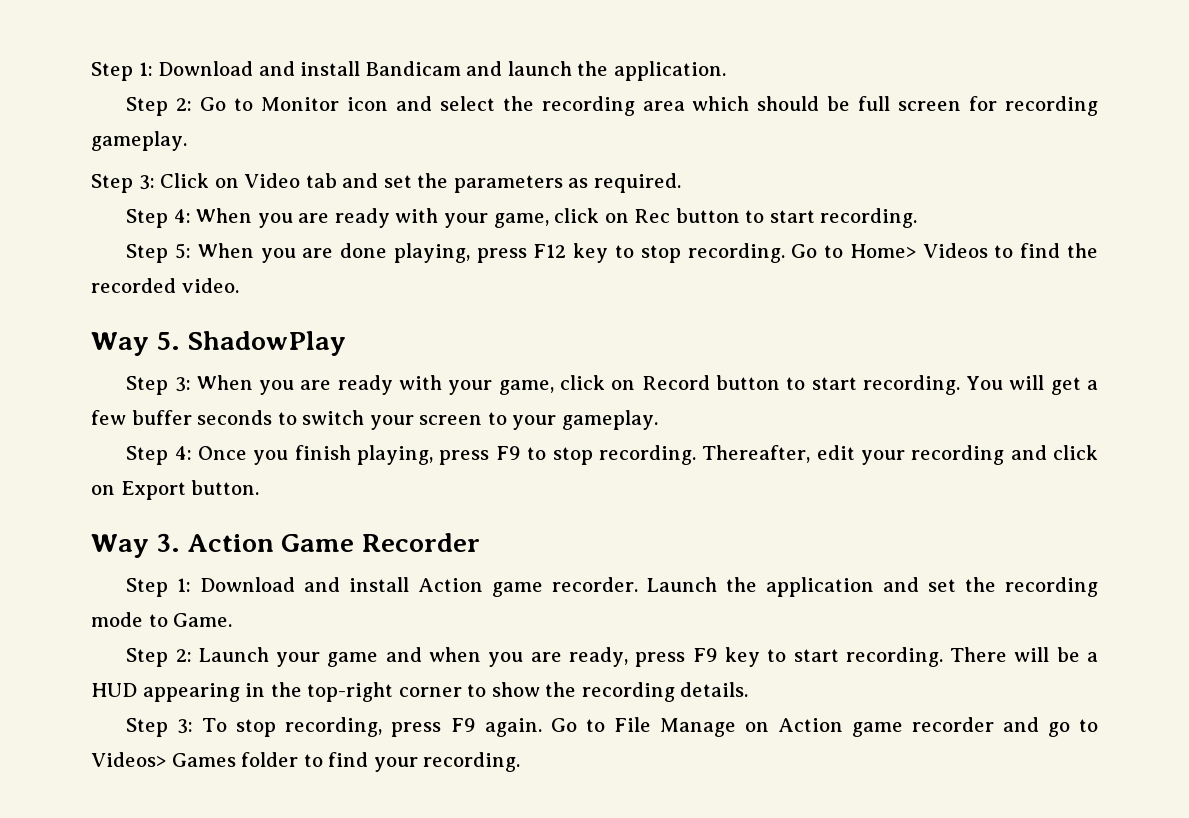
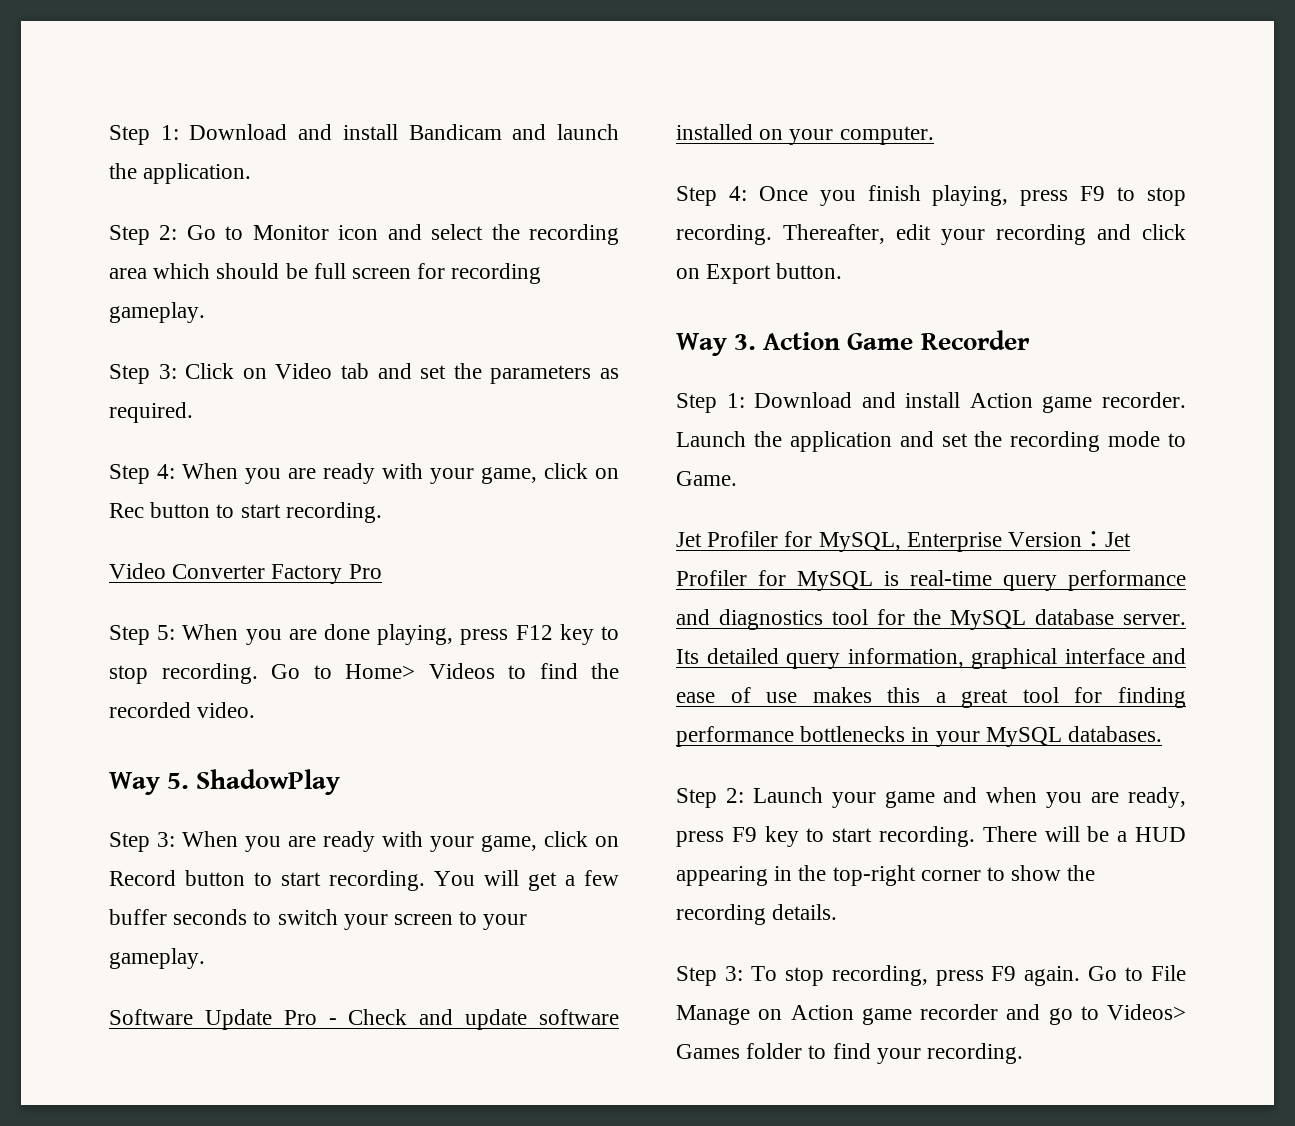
+ Video Converter Factory Pro
+ Software Update Pro - Check and update software installed on your computer.
+ Jet Profiler for MySQL, Enterprise Version：Jet Profiler for MySQL is real-time query performance and diagnostics tool for the MySQL database server. Its detailed query information, graphical interface and ease of use makes this a great tool for finding performance bottlenecks in your MySQL databases.

